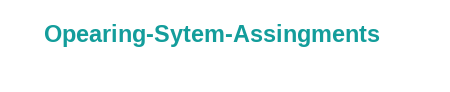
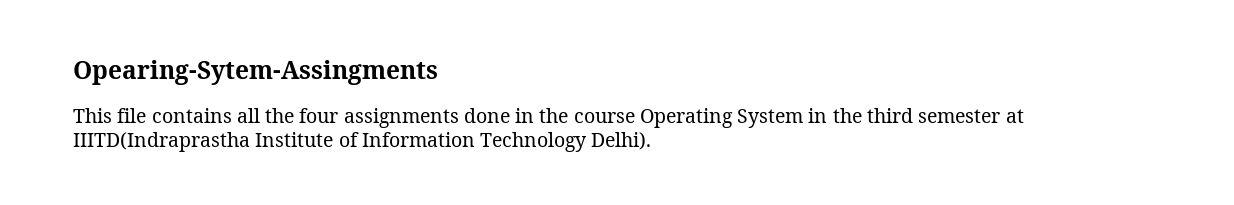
+ This file contains all the four assignments done in the course Operating System in the third semester at IIITD(Indraprastha Institute of Information Technology Delhi).

